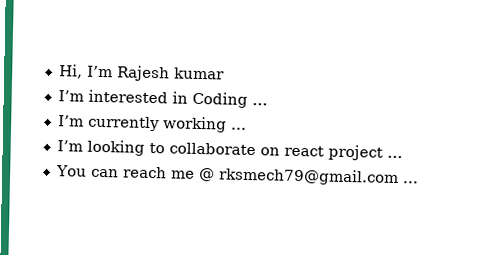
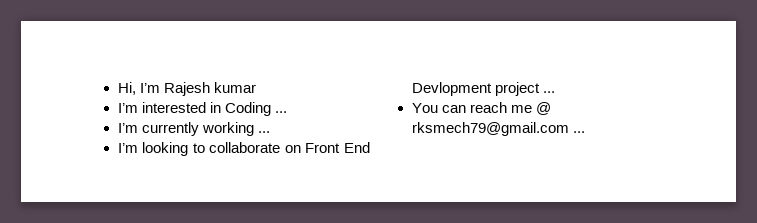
- I’m looking to collaborate on react project ...
+ I’m looking to collaborate on Front End Devlopment project ...

